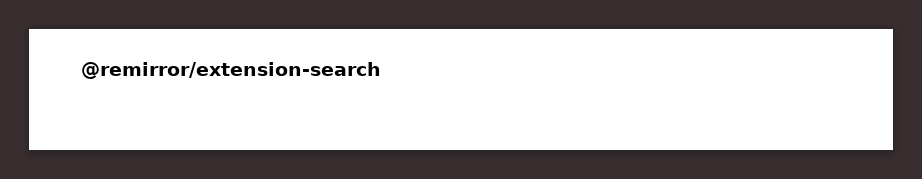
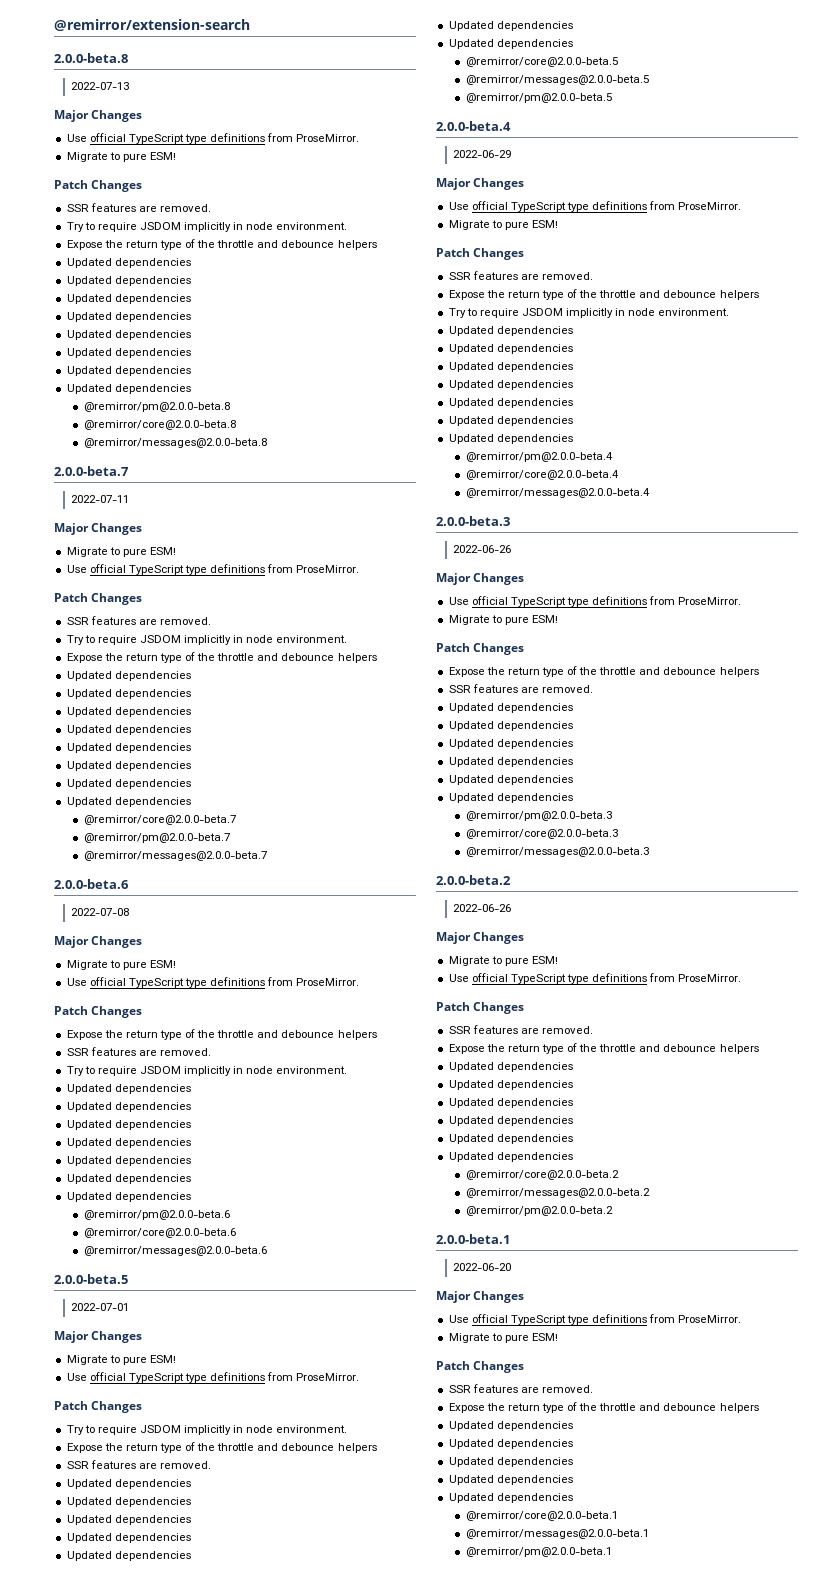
+ 2.0.0-beta.8
+ 2022-07-13
+ Major Changes
+ Use official TypeScript type definitions from ProseMirror.
+ Migrate to pure ESM!
+ Patch Changes
+ SSR features are removed.
+ Try to require JSDOM implicitly in node environment.
+ Expose the return type of the throttle and debounce helpers
+ Updated dependencies
+ Updated dependencies
+ Updated dependencies
+ Updated dependencies
+ Updated dependencies
+ Updated dependencies
+ Updated dependencies
+ Updated dependencies
+ @remirror/pm@2.0.0-beta.8
+ @remirror/core@2.0.0-beta.8
+ @remirror/messages@2.0.0-beta.8
+ 2.0.0-beta.7
+ 2022-07-11
+ Major Changes
+ Migrate to pure ESM!
+ Use official TypeScript type definitions from ProseMirror.
+ Patch Changes
+ SSR features are removed.
+ Try to require JSDOM implicitly in node environment.
+ Expose the return type of the throttle and debounce helpers
+ Updated dependencies
+ Updated dependencies
+ Updated dependencies
+ Updated dependencies
+ Updated dependencies
+ Updated dependencies
+ Updated dependencies
+ Updated dependencies
+ @remirror/core@2.0.0-beta.7
+ @remirror/pm@2.0.0-beta.7
+ @remirror/messages@2.0.0-beta.7
+ 2.0.0-beta.6
+ 2022-07-08
+ Major Changes
+ Migrate to pure ESM!
+ Use official TypeScript type definitions from ProseMirror.
+ Patch Changes
+ Expose the return type of the throttle and debounce helpers
+ SSR features are removed.
+ Try to require JSDOM implicitly in node environment.
+ Updated dependencies
+ Updated dependencies
+ Updated dependencies
+ Updated dependencies
+ Updated dependencies
+ Updated dependencies
+ Updated dependencies
+ @remirror/pm@2.0.0-beta.6
+ @remirror/core@2.0.0-beta.6
+ @remirror/messages@2.0.0-beta.6
+ 2.0.0-beta.5
+ 2022-07-01
+ Major Changes
+ Migrate to pure ESM!
+ Use official TypeScript type definitions from ProseMirror.
+ Patch Changes
+ Try to require JSDOM implicitly in node environment.
+ Expose the return type of the throttle and debounce helpers
+ SSR features are removed.
+ Updated dependencies
+ Updated dependencies
+ Updated dependencies
+ Updated dependencies
+ Updated dependencies
+ Updated dependencies
+ Updated dependencies
+ @remirror/core@2.0.0-beta.5
+ @remirror/messages@2.0.0-beta.5
+ @remirror/pm@2.0.0-beta.5
+ 2.0.0-beta.4
+ 2022-06-29
+ Major Changes
+ Use official TypeScript type definitions from ProseMirror.
+ Migrate to pure ESM!
+ Patch Changes
+ SSR features are removed.
+ Expose the return type of the throttle and debounce helpers
+ Try to require JSDOM implicitly in node environment.
+ Updated dependencies
+ Updated dependencies
+ Updated dependencies
+ Updated dependencies
+ Updated dependencies
+ Updated dependencies
+ Updated dependencies
+ @remirror/pm@2.0.0-beta.4
+ @remirror/core@2.0.0-beta.4
+ @remirror/messages@2.0.0-beta.4
+ 2.0.0-beta.3
+ 2022-06-26
+ Major Changes
+ Use official TypeScript type definitions from ProseMirror.
+ Migrate to pure ESM!
+ Patch Changes
+ Expose the return type of the throttle and debounce helpers
+ SSR features are removed.
+ Updated dependencies
+ Updated dependencies
+ Updated dependencies
+ Updated dependencies
+ Updated dependencies
+ Updated dependencies
+ @remirror/pm@2.0.0-beta.3
+ @remirror/core@2.0.0-beta.3
+ @remirror/messages@2.0.0-beta.3
+ 2.0.0-beta.2
+ 2022-06-26
+ Major Changes
+ Migrate to pure ESM!
+ Use official TypeScript type definitions from ProseMirror.
+ Patch Changes
+ SSR features are removed.
+ Expose the return type of the throttle and debounce helpers
+ Updated dependencies
+ Updated dependencies
+ Updated dependencies
+ Updated dependencies
+ Updated dependencies
+ Updated dependencies
+ @remirror/core@2.0.0-beta.2
+ @remirror/messages@2.0.0-beta.2
+ @remirror/pm@2.0.0-beta.2
+ 2.0.0-beta.1
+ 2022-06-20
+ Major Changes
+ Use official TypeScript type definitions from ProseMirror.
+ Migrate to pure ESM!
+ Patch Changes
+ SSR features are removed.
+ Expose the return type of the throttle and debounce helpers
+ Updated dependencies
+ Updated dependencies
+ Updated dependencies
+ Updated dependencies
+ Updated dependencies
+ @remirror/core@2.0.0-beta.1
+ @remirror/messages@2.0.0-beta.1
+ @remirror/pm@2.0.0-beta.1

